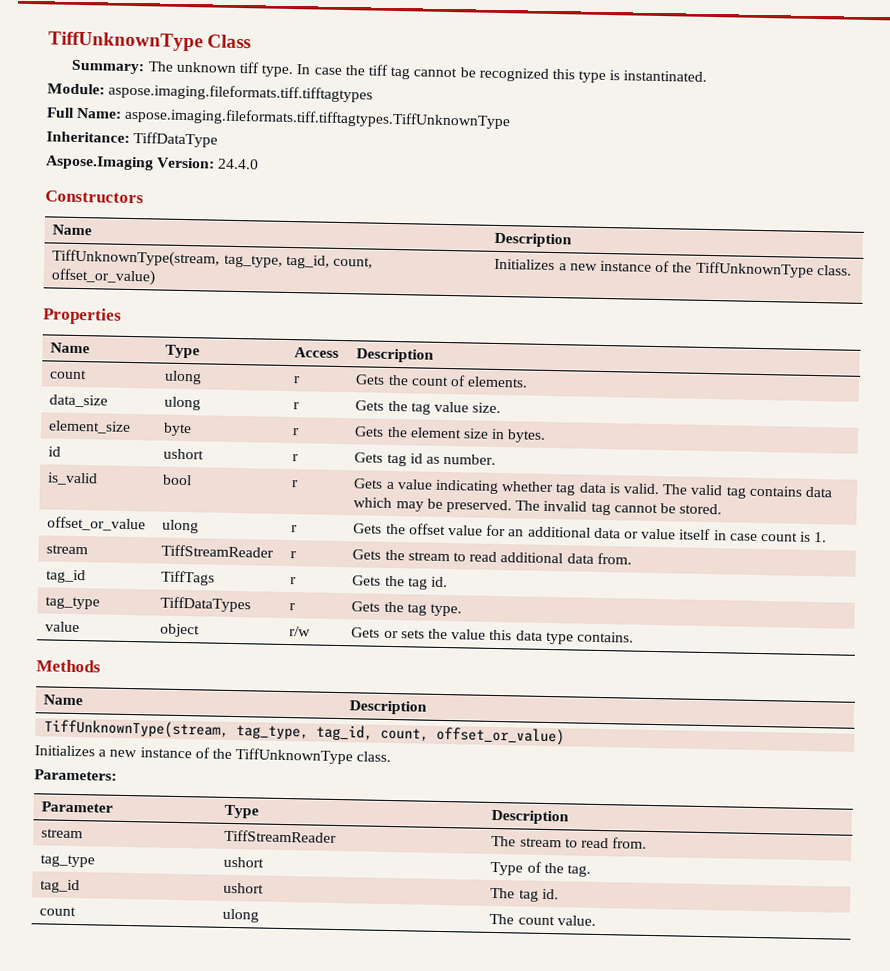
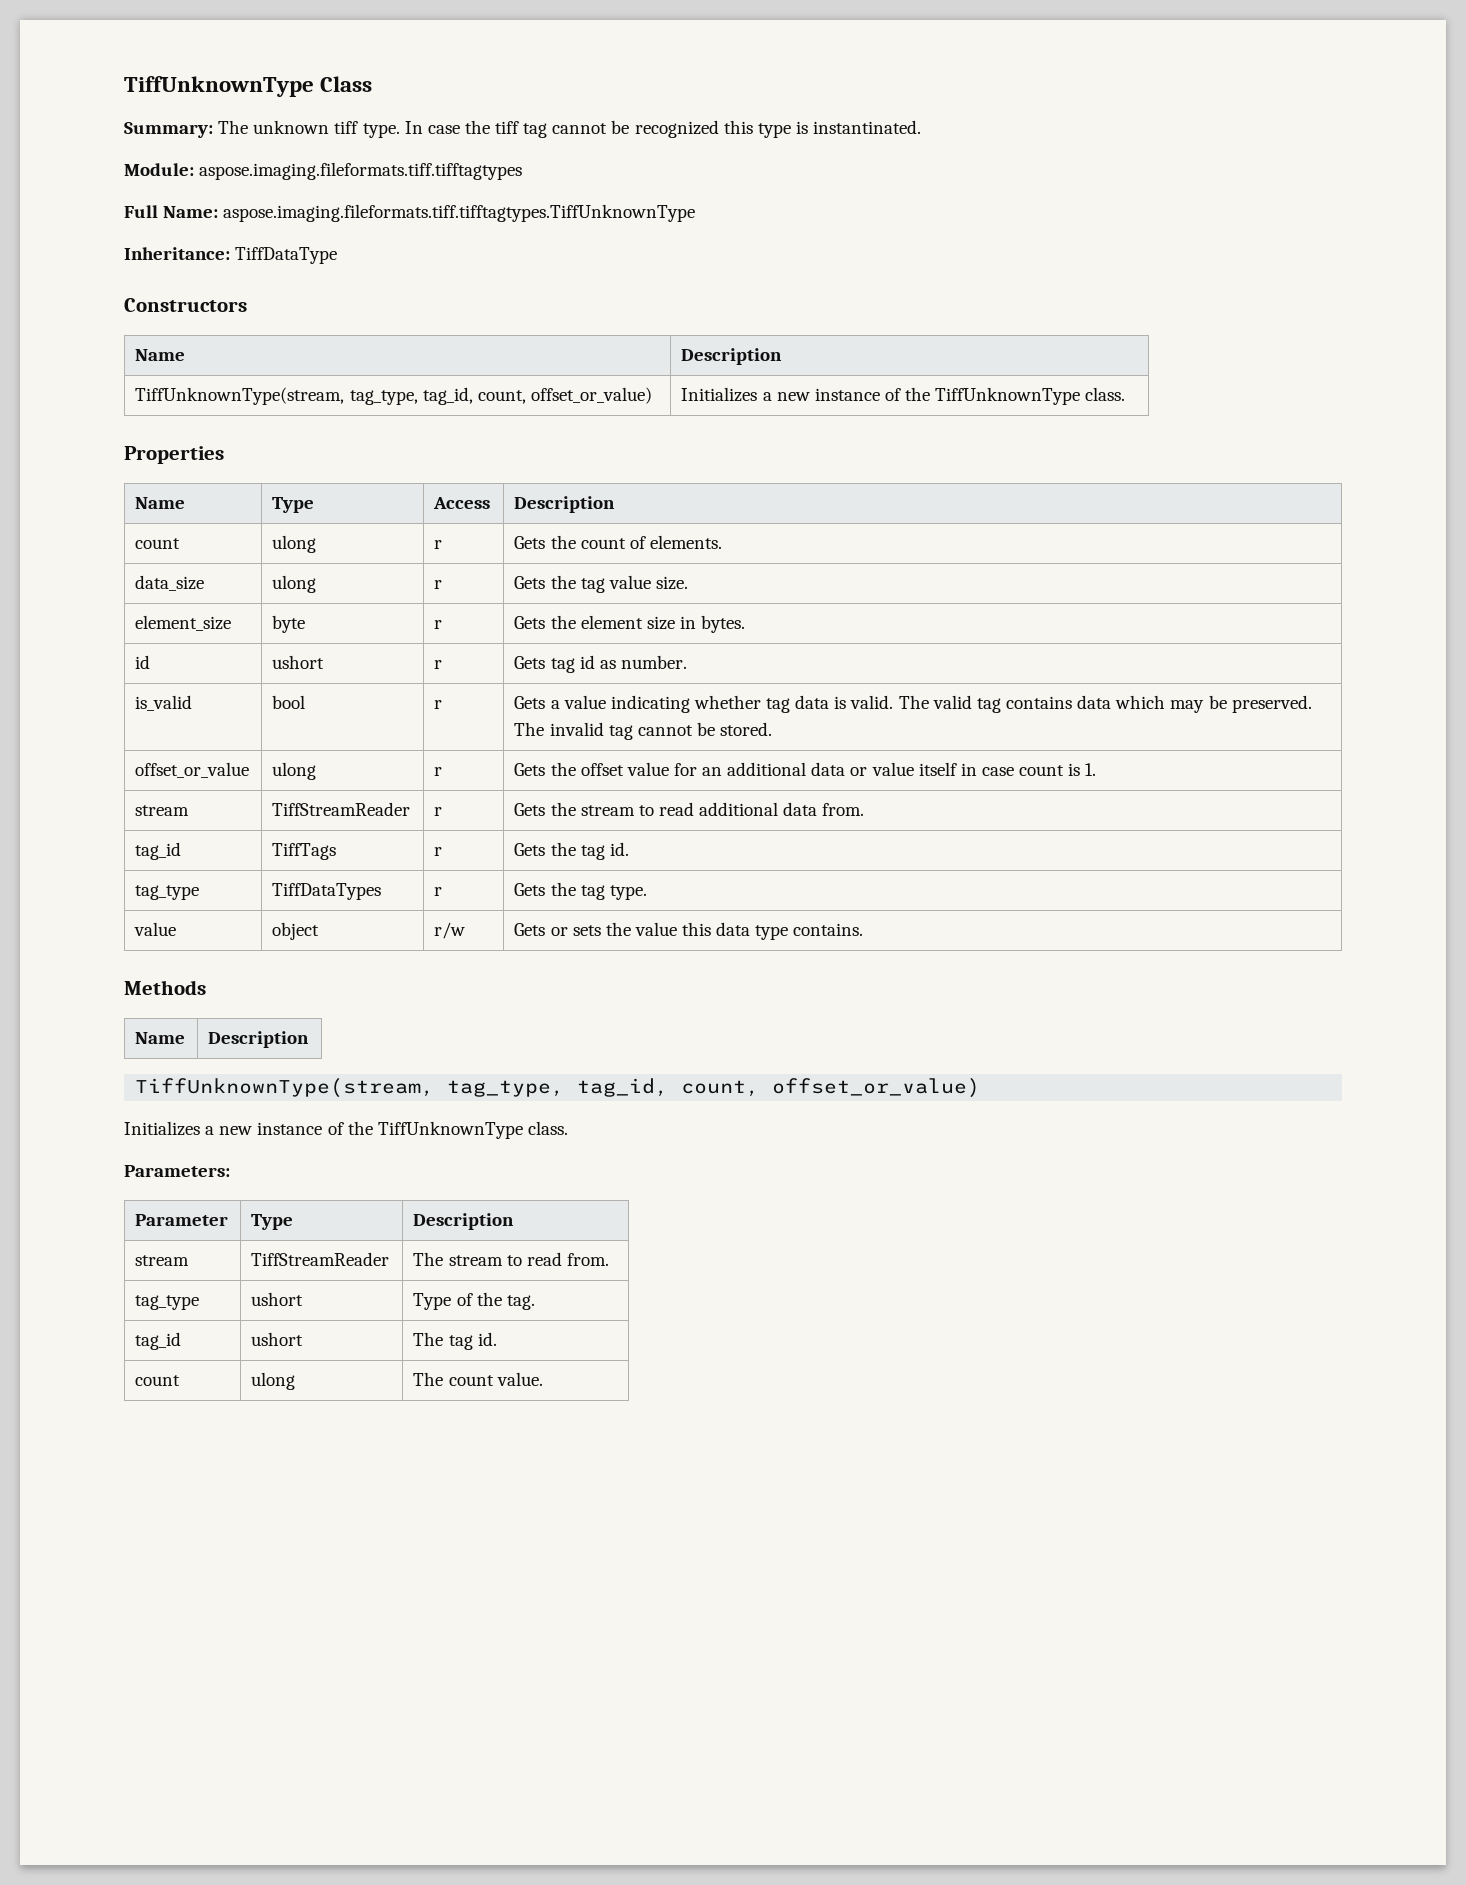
- Aspose.Imaging Version: 24.4.0

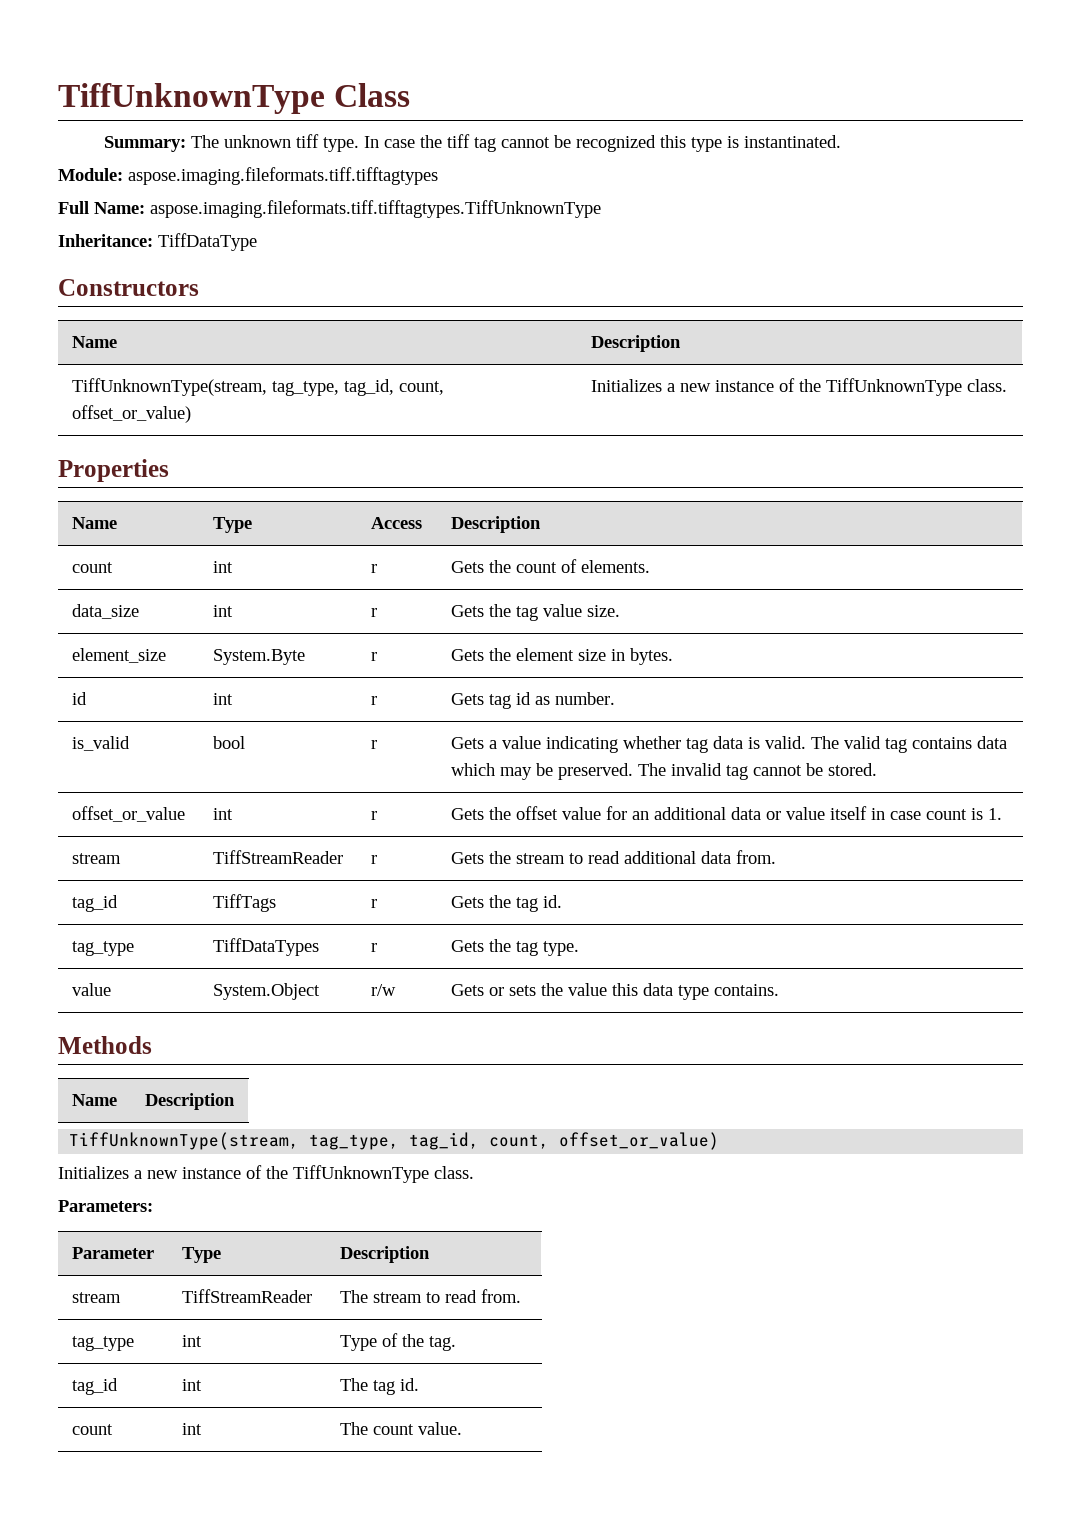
- count | ulong | r | Gets the count of elements.
+ count | int | r | Gets the count of elements.
- data_size | ulong | r | Gets the tag value size.
+ data_size | int | r | Gets the tag value size.
- element_size | byte | r | Gets the element size in bytes.
+ element_size | System.Byte | r | Gets the element size in bytes.
- id | ushort | r | Gets tag id as number.
+ id | int | r | Gets tag id as number.
- offset_or_value | ulong | r | Gets the offset value for an additional data or value itself in case count is 1.
+ offset_or_value | int | r | Gets the offset value for an additional data or value itself in case count is 1.
- value | object | r/w | Gets or sets the value this data type contains.
+ value | System.Object | r/w | Gets or sets the value this data type contains.
- tag_type | ushort | Type of the tag.
+ tag_type | int | Type of the tag.
- tag_id | ushort | The tag id.
+ tag_id | int | The tag id.
- count | ulong | The count value.
+ count | int | The count value.

